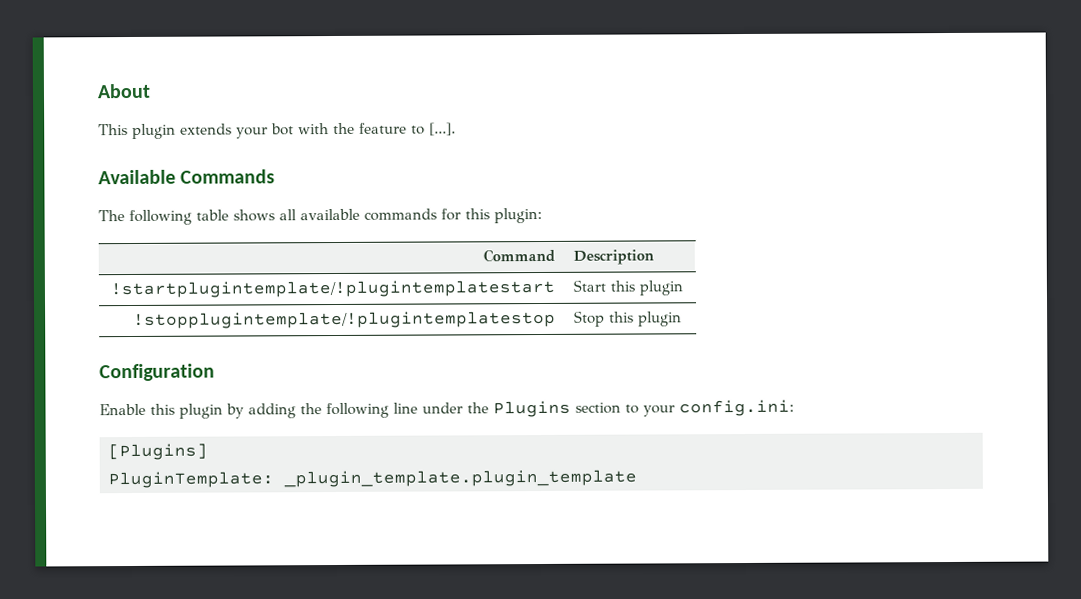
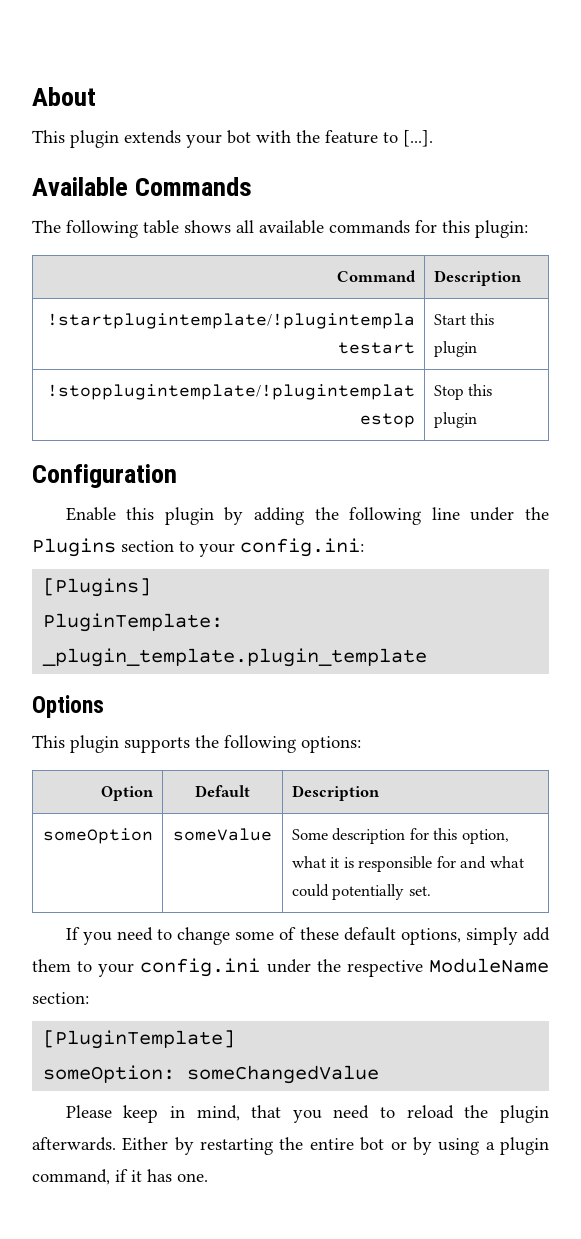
+ Options
+ This plugin supports the following options:
+ Option | Default | Description
+ someOption | someValue | Some description for this option, what it is responsible for and what could potentially set.
+ If you need to change some of these default options, simply add them to your config.ini under the respective ModuleName section:
+ [PluginTemplate]
+ someOption: someChangedValue
+ Please keep in mind, that you need to reload the plugin afterwards. Either by restarting the entire bot or by using a plugin command, if it has one.

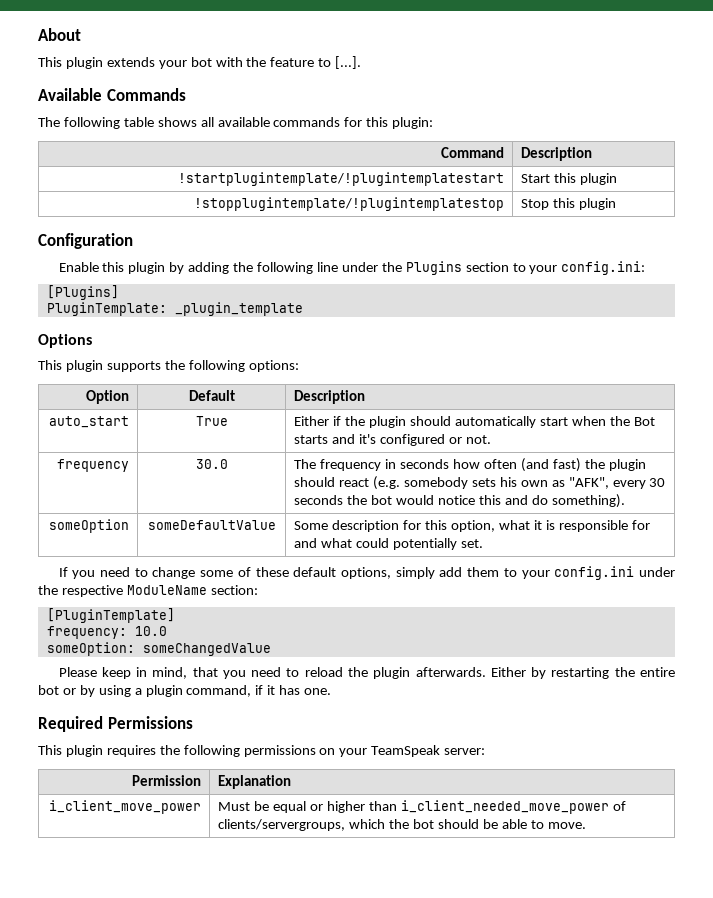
- PluginTemplate: _plugin_template.plugin_template
+ PluginTemplate: _plugin_template
+ auto_start | True | Either if the plugin should automatically start when the Bot starts and it's configured or not.
+ frequency | 30.0 | The frequency in seconds how often (and fast) the plugin should react (e.g. somebody sets his own as "AFK", every 30 seconds the bot would notice this and do something).
- someOption | someValue | Some description for this option, what it is responsible for and what could potentially set.
+ someOption | someDefaultValue | Some description for this option, what it is responsible for and what could potentially set.
+ frequency: 10.0
+ Required Permissions
+ This plugin requires the following permissions on your TeamSpeak server:
+ Permission | Explanation
+ i_client_move_power | Must be equal or higher than i_client_needed_move_power of clients/servergroups, which the bot should be able to move.

